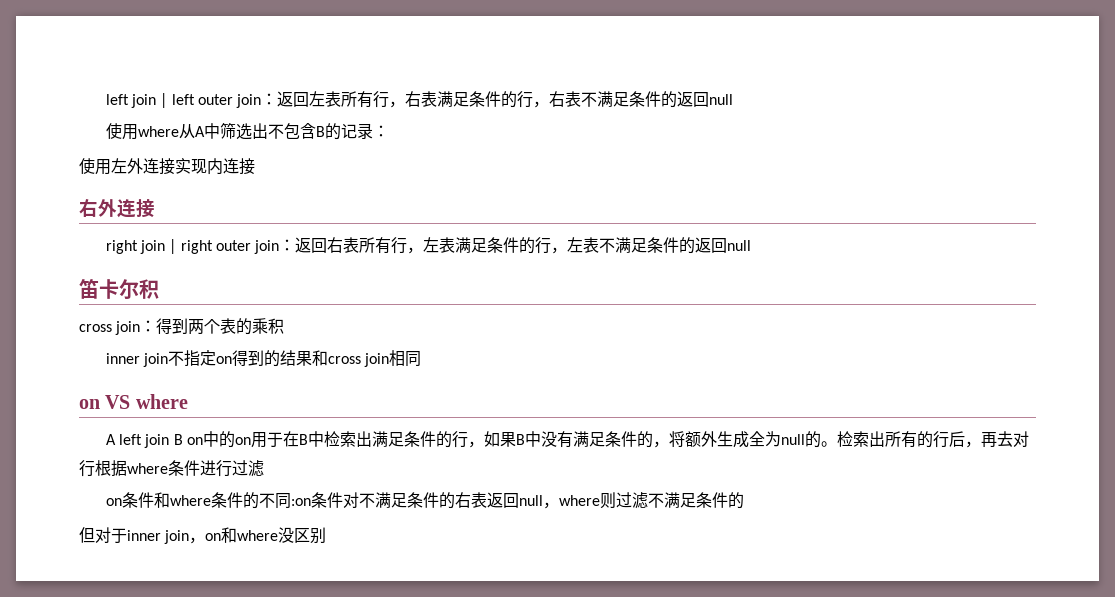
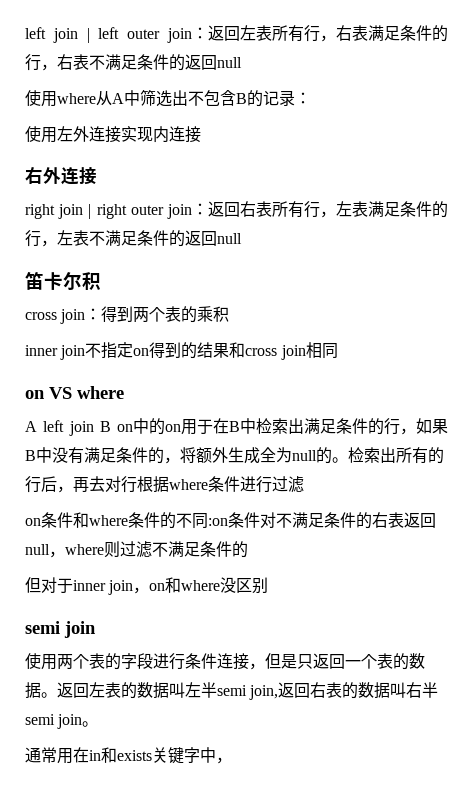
  但对于inner join，on和where没区别
+ semi join
+ 使用两个表的字段进行条件连接，但是只返回一个表的数据。返回左表的数据叫左半semi join,返回右表的数据叫右半semi join。
+ 通常用在in和exists关键字中，

